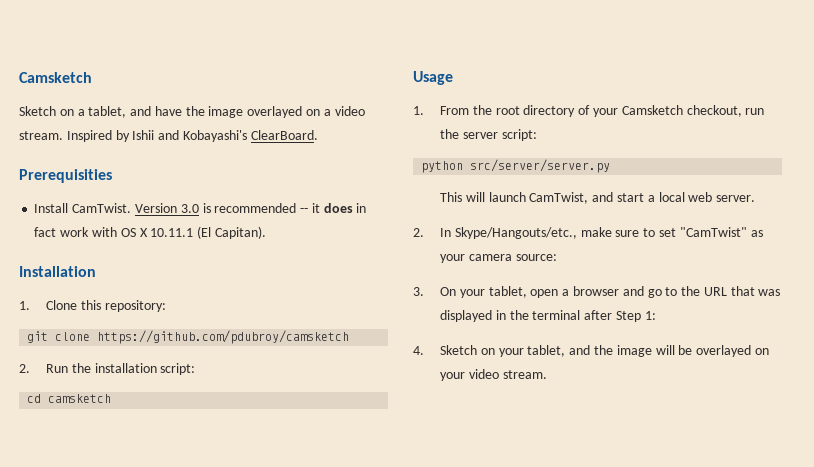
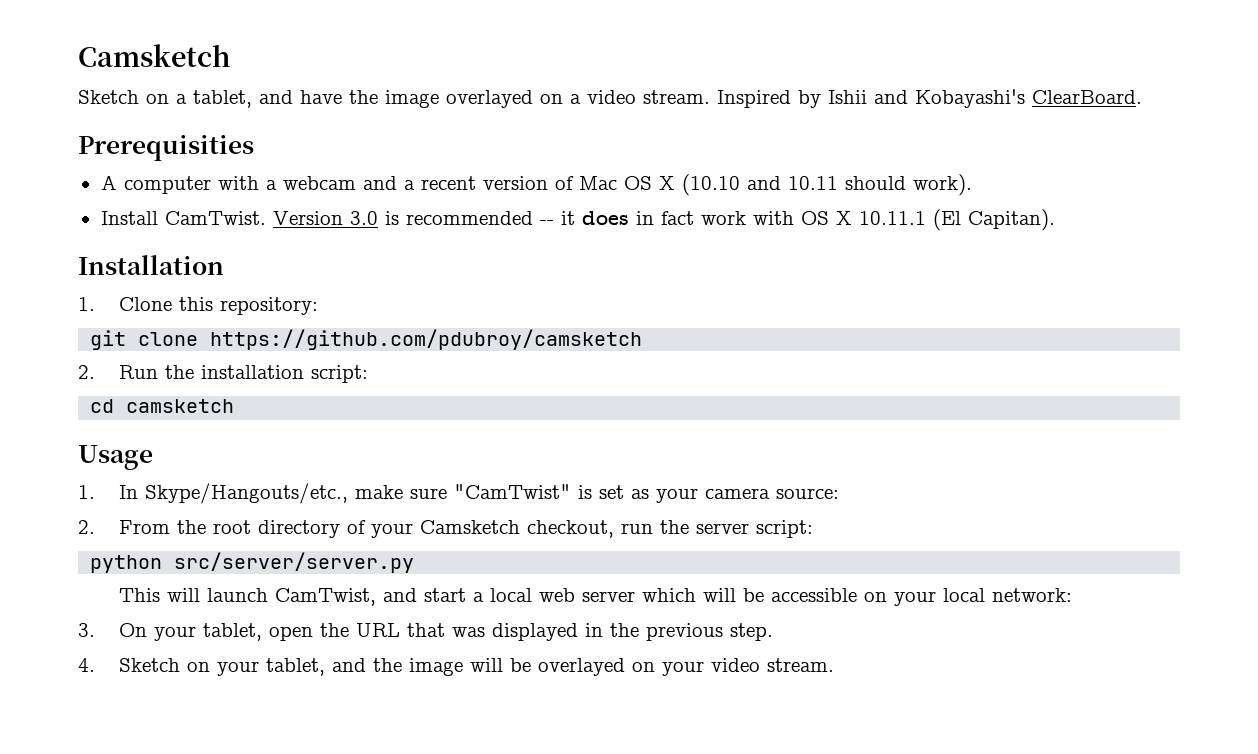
+ A computer with a webcam and a recent version of Mac OS X (10.10 and 10.11 should work).
- 1. From the root directory of your Camsketch checkout, run the server script:
+ 1. In Skype/Hangouts/etc., make sure "CamTwist" is set as your camera source:
+ 2. From the root directory of your Camsketch checkout, run the server script:
- This will launch CamTwist, and start a local web server.
- 2. In Skype/Hangouts/etc., make sure to set "CamTwist" as your camera source:
+ This will launch CamTwist, and start a local web server which will be accessible on your local network:
- 3. On your tablet, open a browser and go to the URL that was displayed in the terminal after Step 1:
+ 3. On your tablet, open the URL that was displayed in the previous step.

